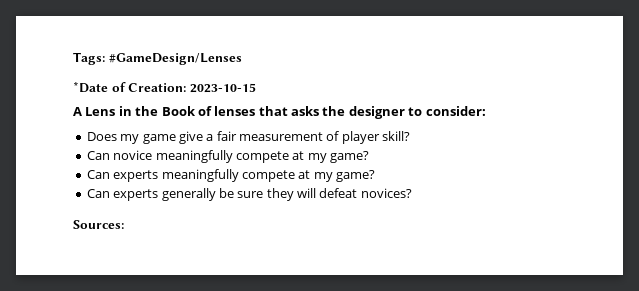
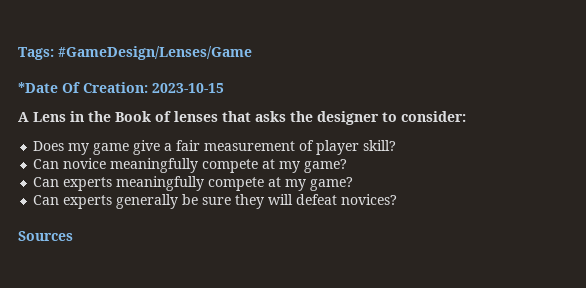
- Tags: #GameDesign/Lenses
+ Tags: #GameDesign/Lenses/Game
- *Date of Creation: 2023-10-15
+ *Date Of Creation: 2023-10-15
- Sources:
+ Sources

